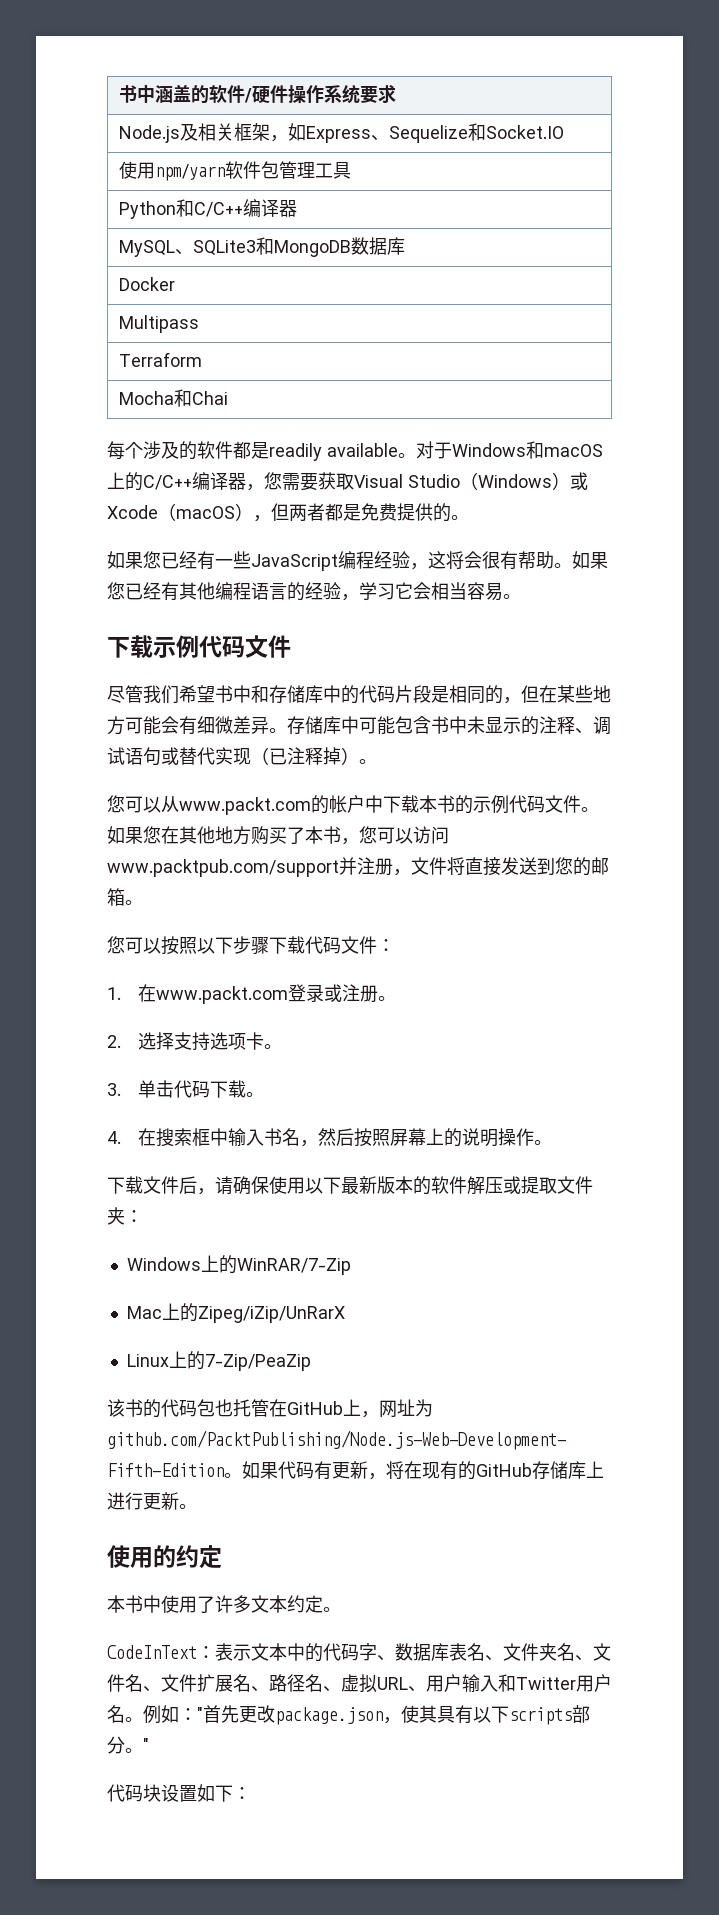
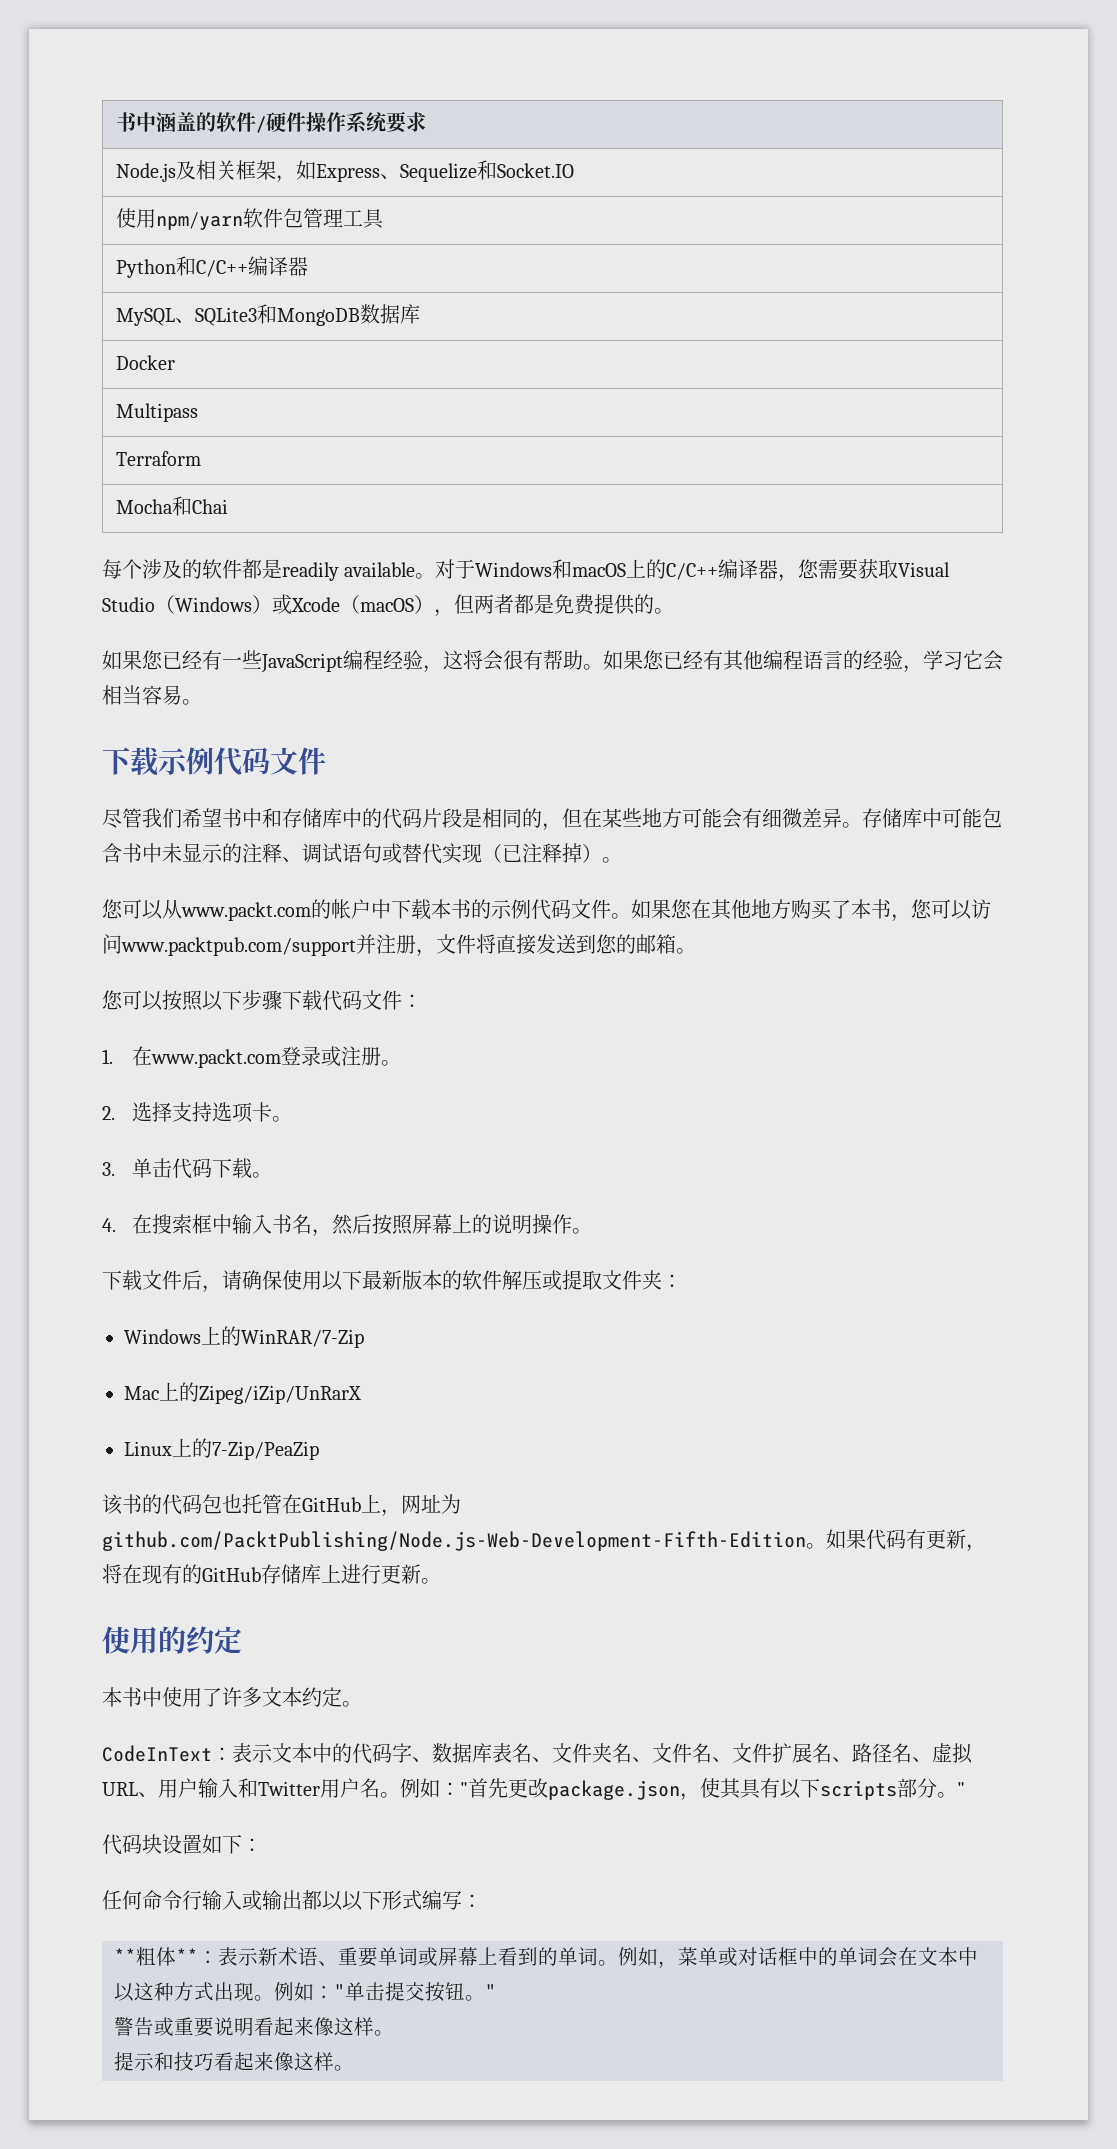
+ 任何命令行输入或输出都以以下形式编写：
+ **粗体**：表示新术语、重要单词或屏幕上看到的单词。例如，菜单或对话框中的单词会在文本中以这种方式出现。例如："单击提交按钮。"
+ 警告或重要说明看起来像这样。
+ 提示和技巧看起来像这样。

